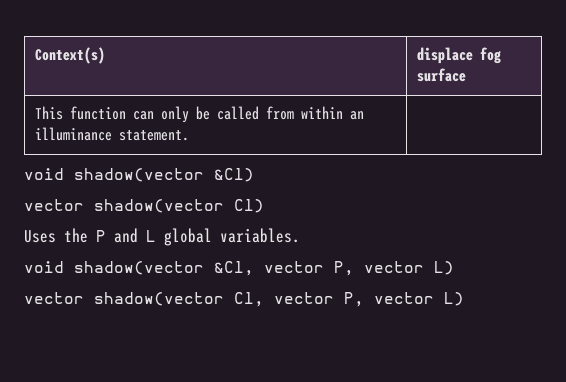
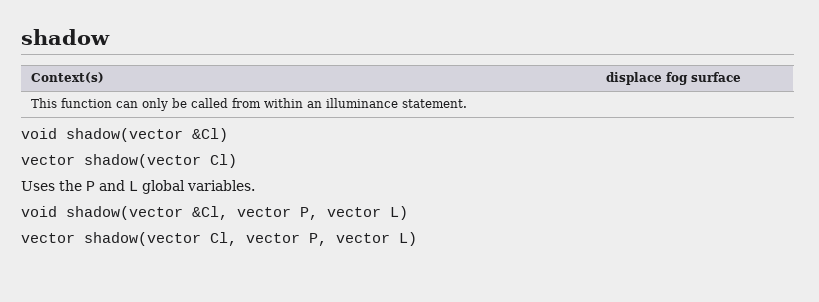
+ shadow

